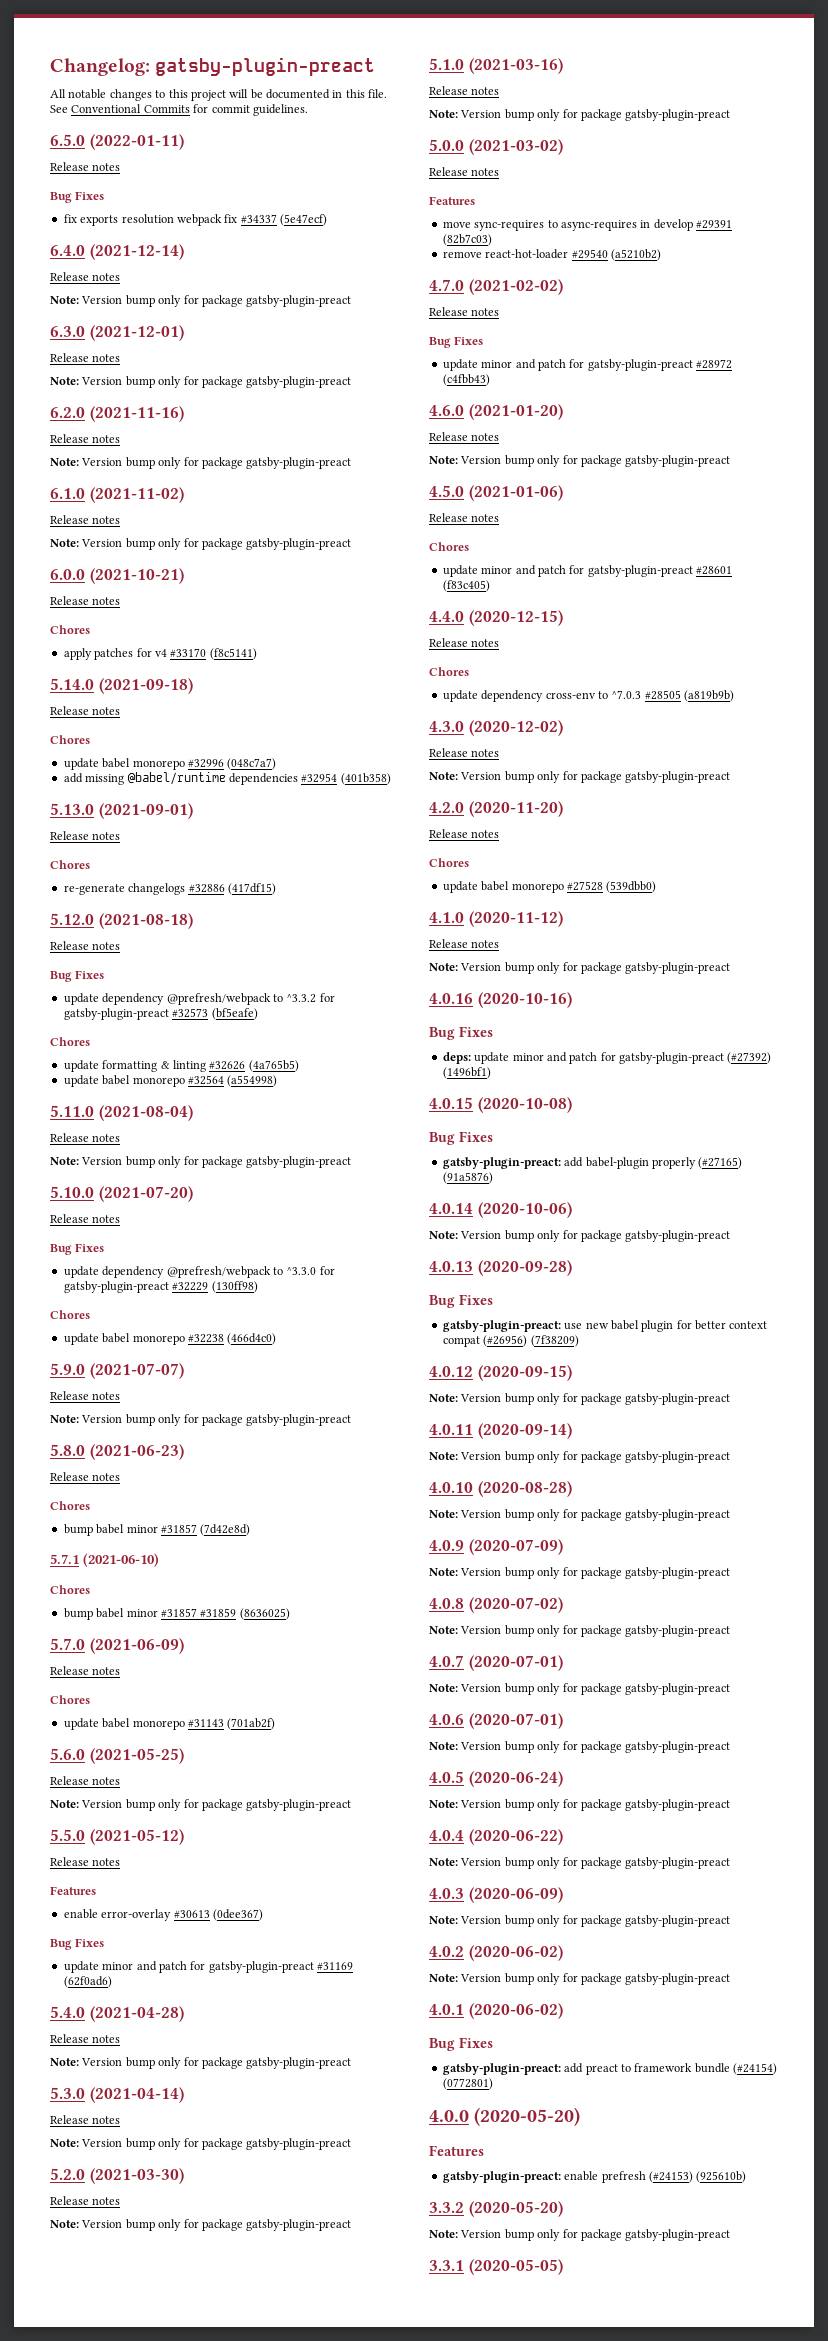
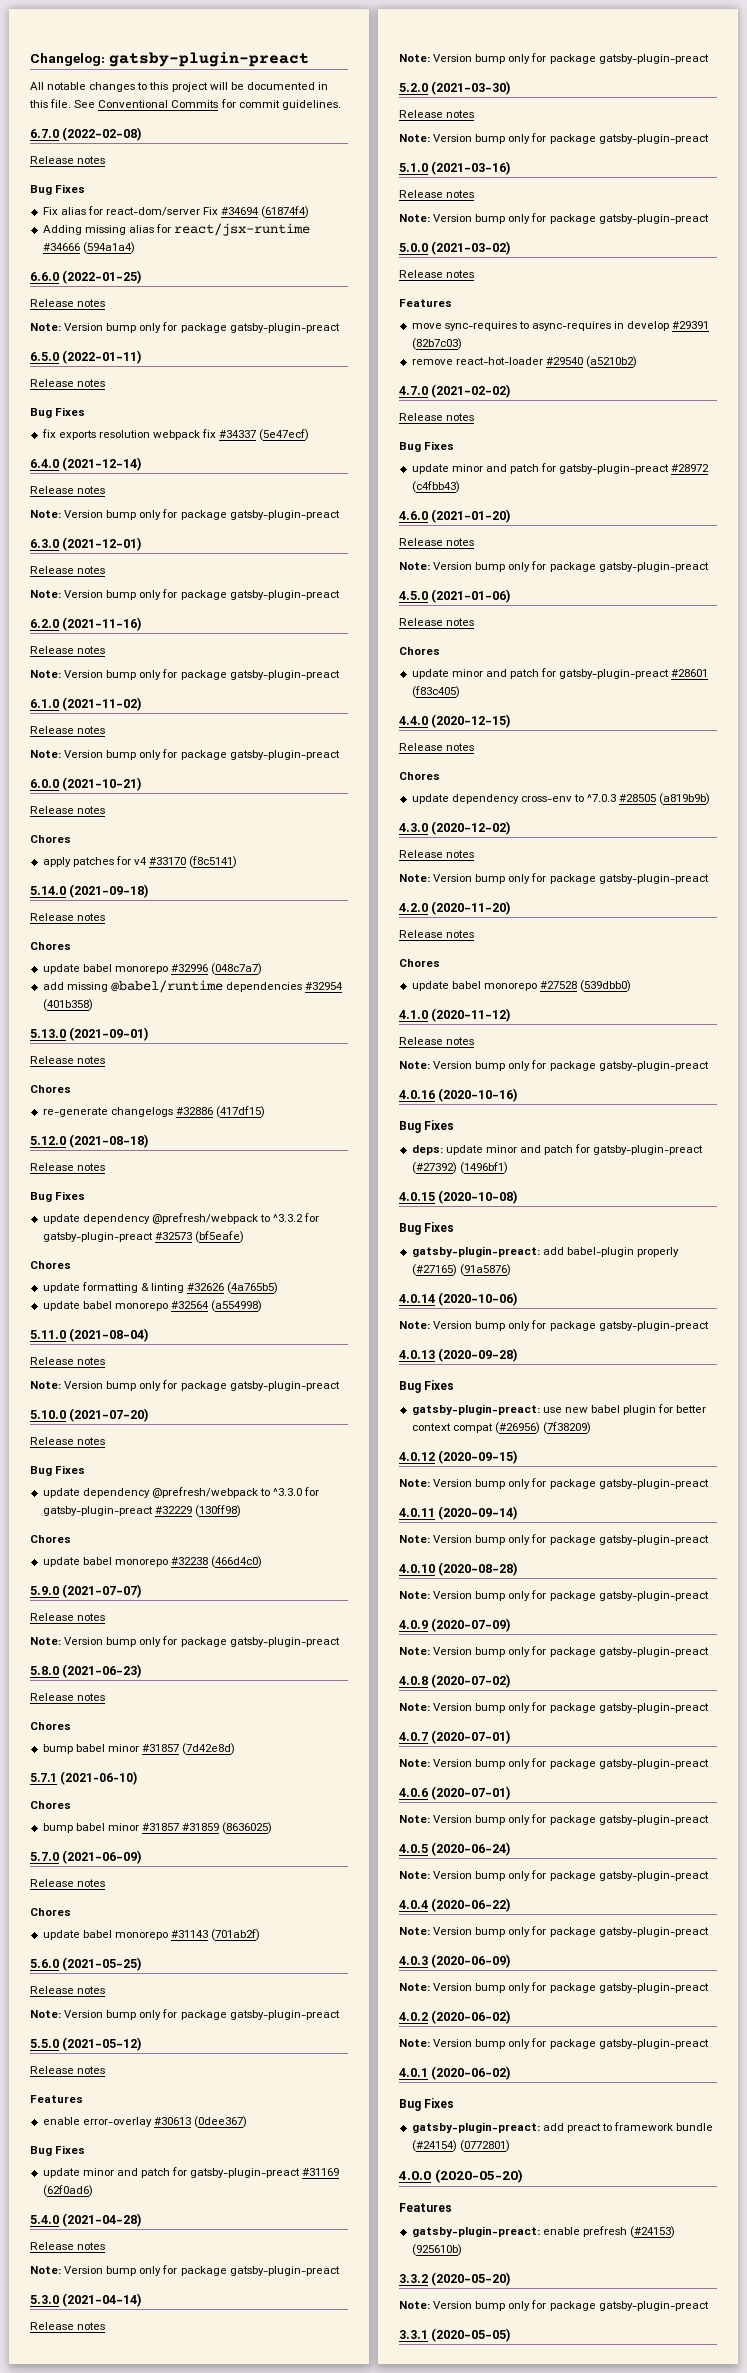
+ 6.7.0 (2022-02-08)
+ Release notes
+ Bug Fixes
+ Fix alias for react-dom/server Fix #34694 (61874f4)
+ Adding missing alias for react/jsx-runtime #34666 (594a1a4)
+ 6.6.0 (2022-01-25)
+ Release notes
+ Note: Version bump only for package gatsby-plugin-preact

